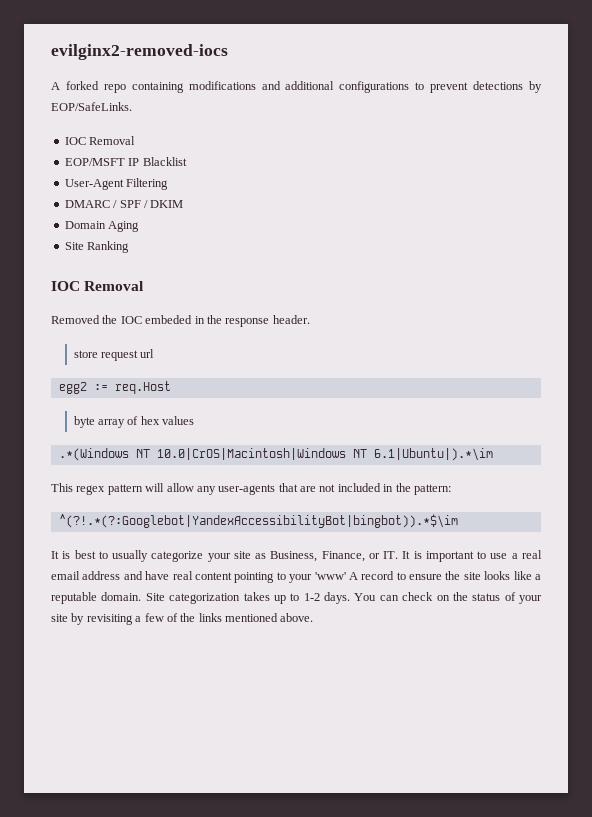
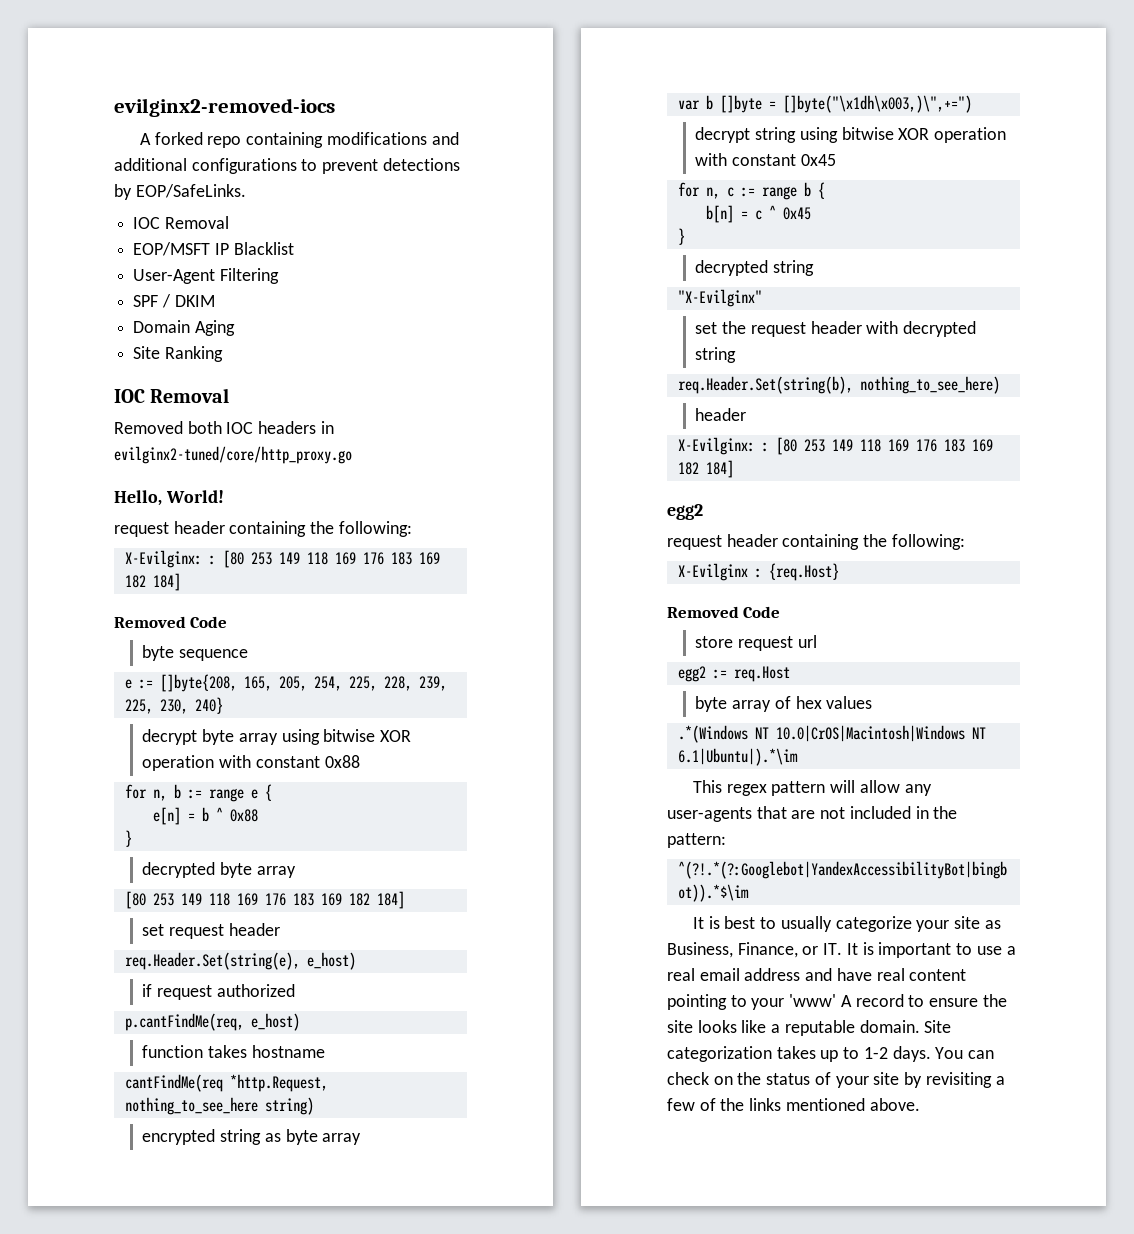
- DMARC / SPF / DKIM
+ SPF / DKIM
- Removed the IOC embeded in the response header.
+ Removed both IOC headers in evilginx2-tuned/core/http_proxy.go
+ Hello, World!
+ request header containing the following:
+ X-Evilginx: : [80 253 149 118 169 176 183 169 182 184]
+ Removed Code
+ byte sequence
+ e := []byte{208, 165, 205, 254, 225, 228, 239, 225, 230, 240}
+ decrypt byte array using bitwise XOR operation with constant 0x88
+ for n, b := range e {
+ e[n] = b ^ 0x88
+ }
+ decrypted byte array
+ [80 253 149 118 169 176 183 169 182 184]
+ set request header
+ req.Header.Set(string(e), e_host)
+ if request authorized
+ p.cantFindMe(req, e_host)
+ function takes hostname
+ cantFindMe(req *http.Request, nothing_to_see_here string)
+ encrypted string as byte array
+ var b []byte = []byte("\x1dh\x003,)\",+=")
+ decrypt string using bitwise XOR operation with constant 0x45
+ for n, c := range b {
+ b[n] = c ^ 0x45
+ }
+ decrypted string
+ "X-Evilginx"
+ set the request header with decrypted string
+ req.Header.Set(string(b), nothing_to_see_here)
+ header
+ X-Evilginx: : [80 253 149 118 169 176 183 169 182 184]
+ egg2
+ request header containing the following:
+ X-Evilginx : {req.Host}
+ Removed Code

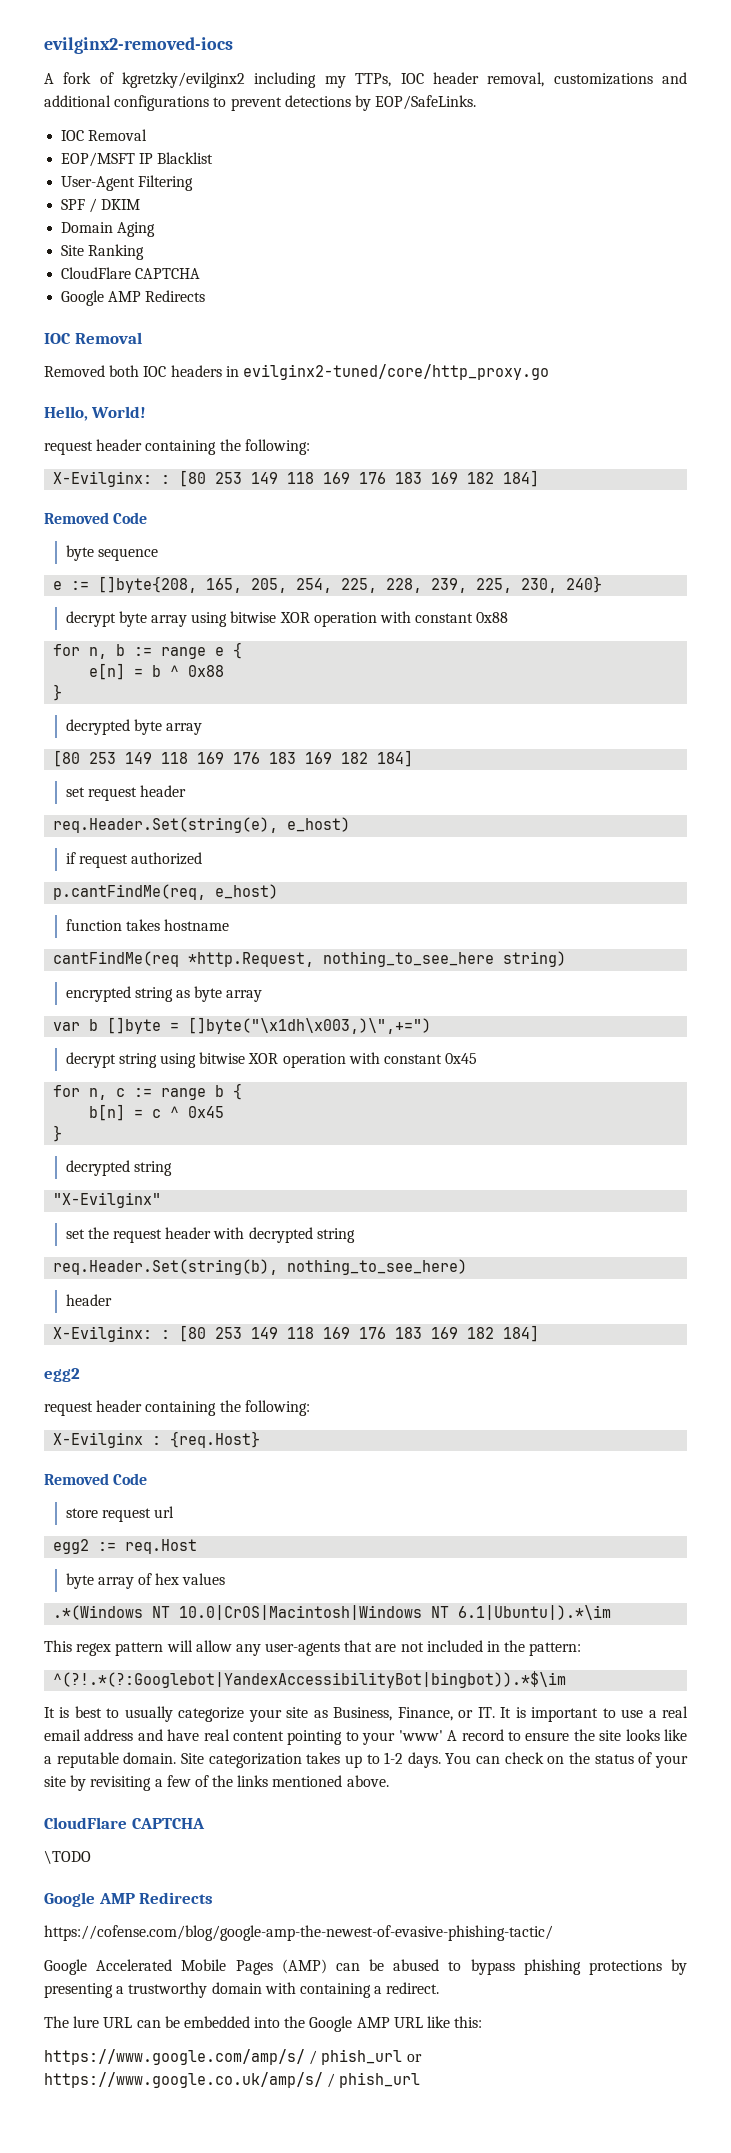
- A forked repo containing modifications and additional configurations to prevent detections by EOP/SafeLinks.
+ A fork of kgretzky/evilginx2 including my TTPs, IOC header removal, customizations and additional configurations to prevent detections by EOP/SafeLinks.
  Site Ranking
+ CloudFlare CAPTCHA
+ Google AMP Redirects
  You can check on the status of your site by revisiting a few of the links mentioned above.
+ CloudFlare CAPTCHA
+ \TODO
+ Google AMP Redirects
+ https://cofense.com/blog/google-amp-the-newest-of-evasive-phishing-tactic/
+ Google Accelerated Mobile Pages (AMP) can be abused to bypass phishing protections by presenting a trustworthy domain with containing a redirect.
+ The lure URL can be embedded into the Google AMP URL like this:
+ https://www.google.com/amp/s/ / phish_url or https://www.google.co.uk/amp/s/ / phish_url

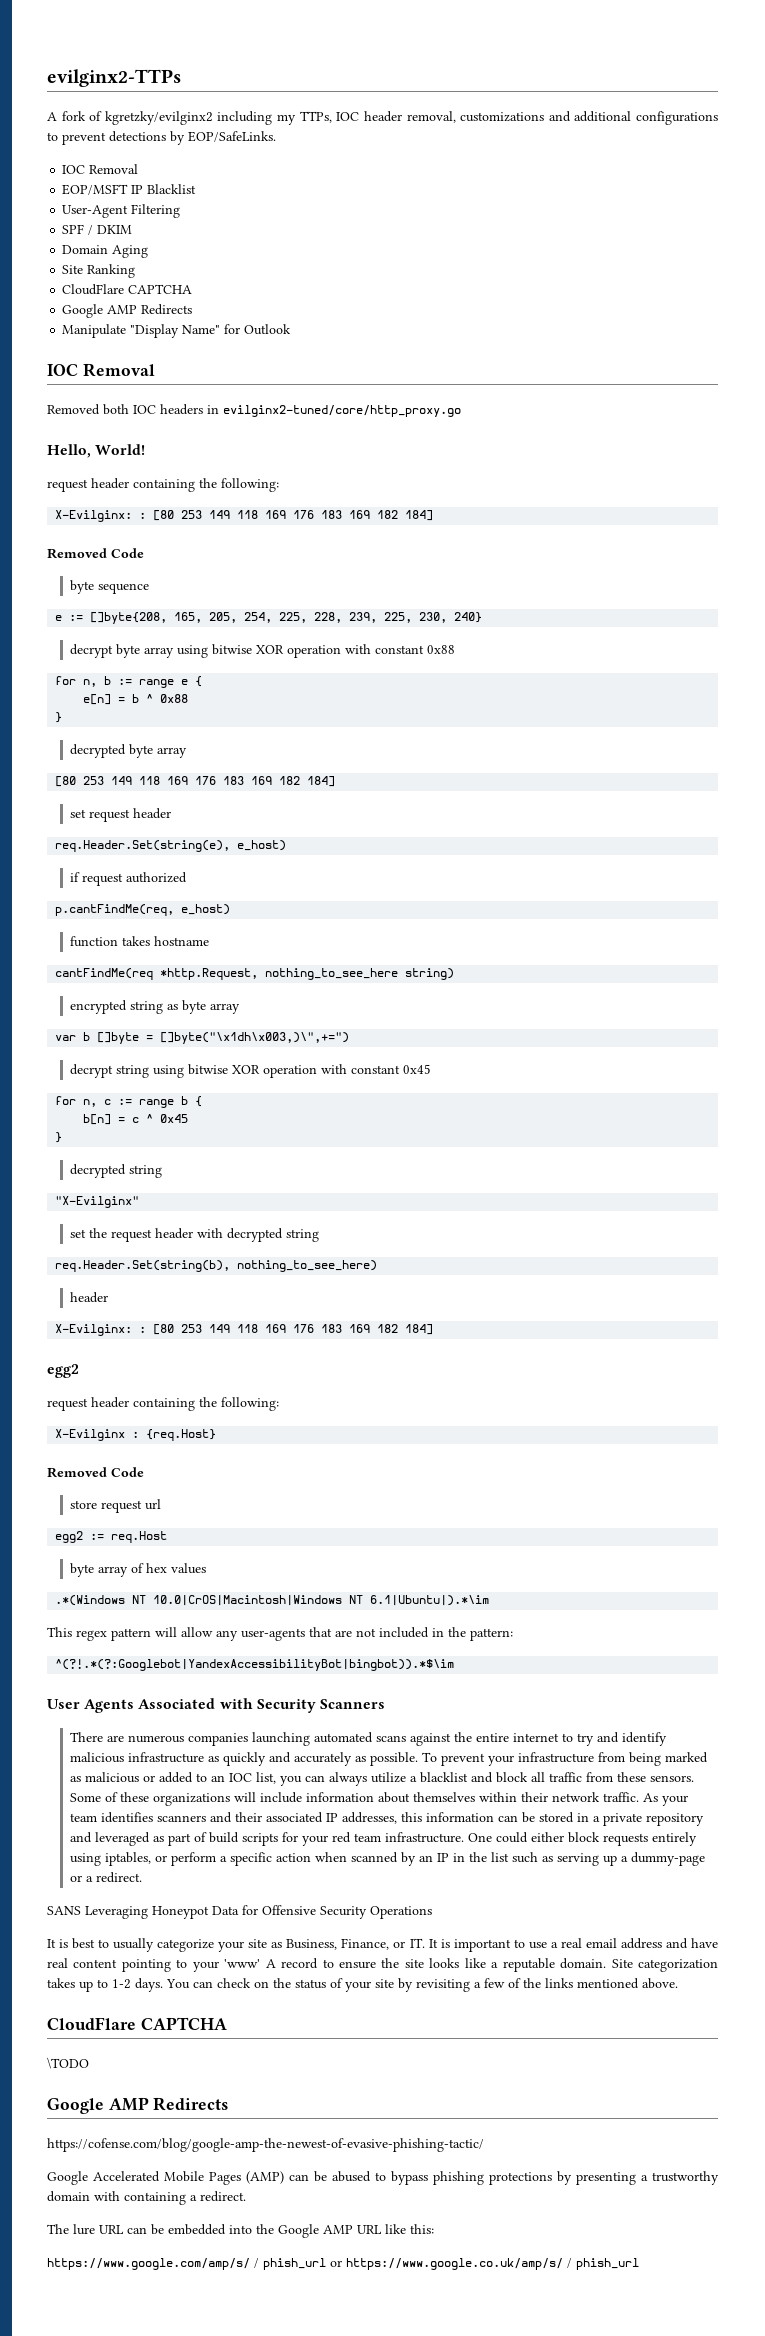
- evilginx2-removed-iocs
+ evilginx2-TTPs
+ Manipulate "Display Name" for Outlook
+ User Agents Associated with Security Scanners
+ There are numerous companies launching automated scans against the entire internet to try and identify malicious infrastructure as quickly and accurately as possible. To prevent your infrastructure from being marked as malicious or added to an IOC list, you can always utilize a blacklist and block all traffic from these sensors. Some of these organizations will include information about themselves within their network traffic. As your team identifies scanners and their associated IP addresses, this information can be stored in a private repository and leveraged as part of build scripts for your red team infrastructure. One could either block requests entirely using iptables, or perform a specific action when scanned by an IP in the list such as serving up a dummy-page or a redirect.
+ SANS Leveraging Honeypot Data for Offensive Security Operations

